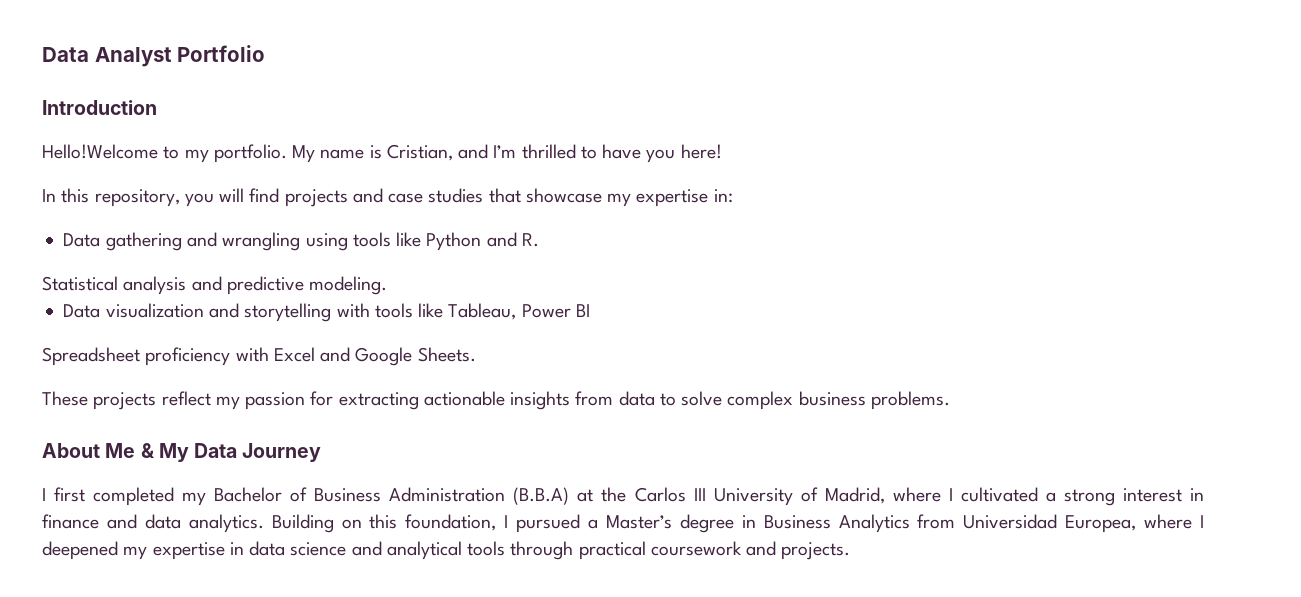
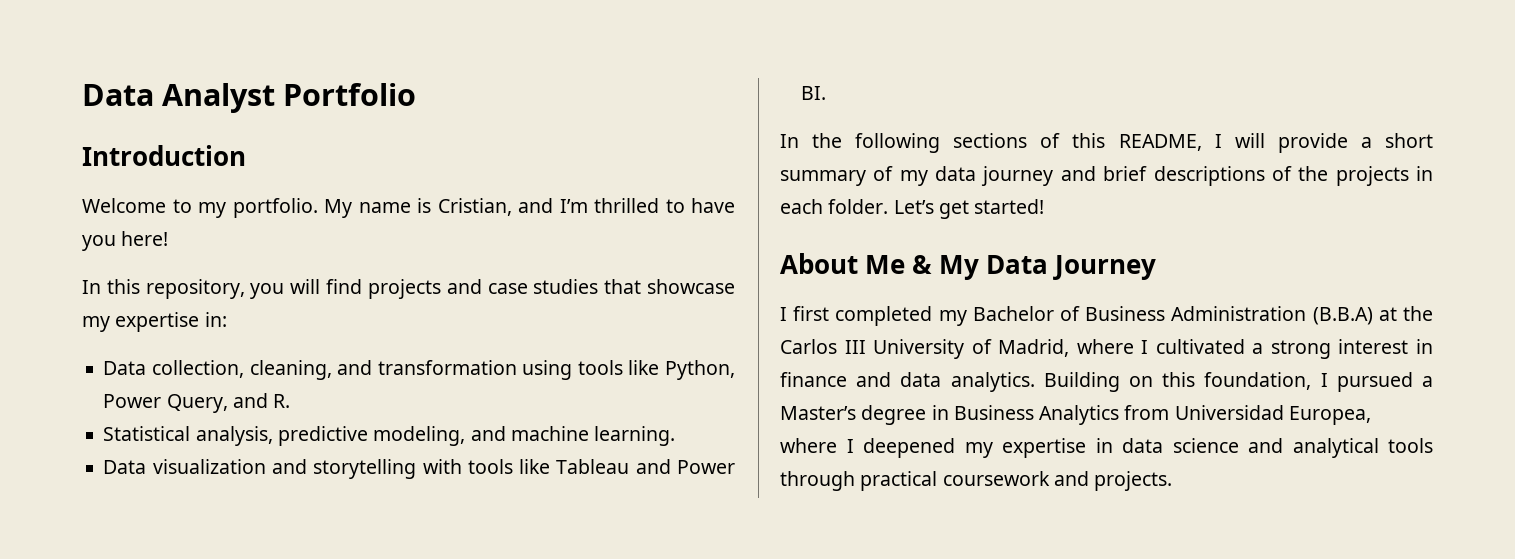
- Hello!Welcome to my portfolio.
+ Welcome to my portfolio.
- Data gathering and wrangling using tools like Python and R.
- Statistical analysis and predictive modeling.
+ Data collection, cleaning, and transformation using tools like Python, Power Query, and R.
+ Statistical analysis, predictive modeling, and machine learning.
- Data visualization and storytelling with tools like Tableau, Power BI
- Spreadsheet proficiency with Excel and Google Sheets.
- These projects reflect my passion for extracting actionable insights from data to solve complex business problems.
+ Data visualization and storytelling with tools like Tableau and Power BI.
+ In the following sections of this README, I will provide a short summary of my data journey and brief descriptions of the projects in each folder. Let’s get started!

